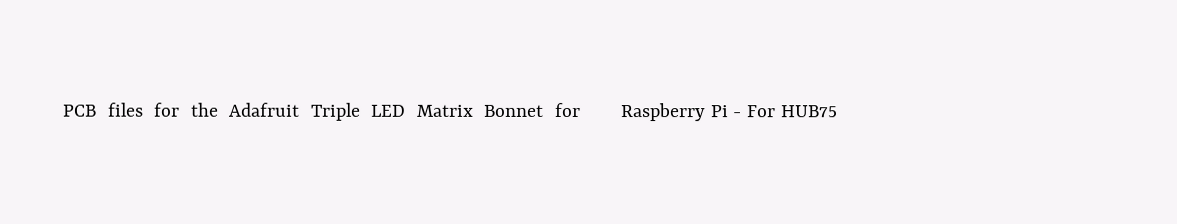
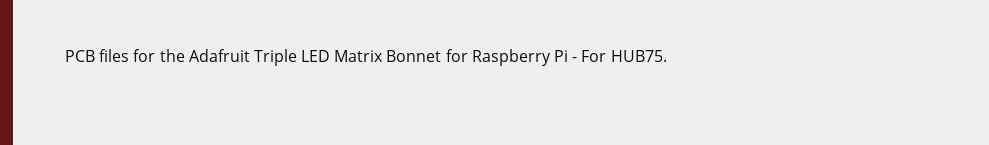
- PCB files for the Adafruit Triple LED Matrix Bonnet for Raspberry Pi - For HUB75
+ PCB files for the Adafruit Triple LED Matrix Bonnet for Raspberry Pi - For HUB75.

